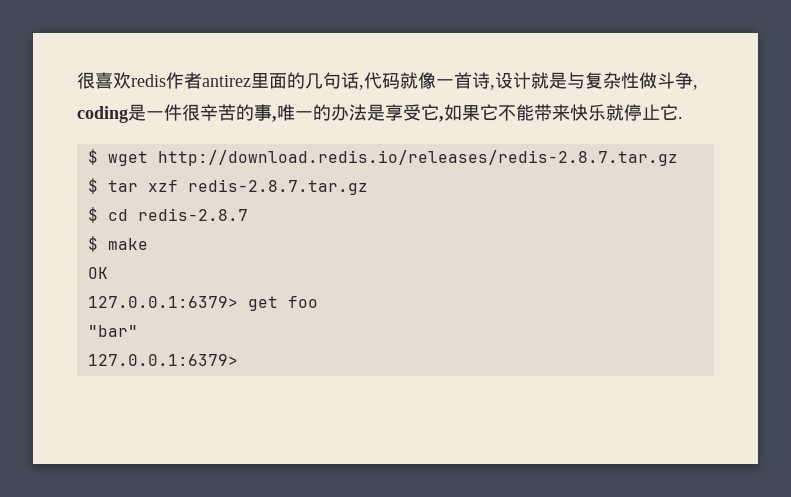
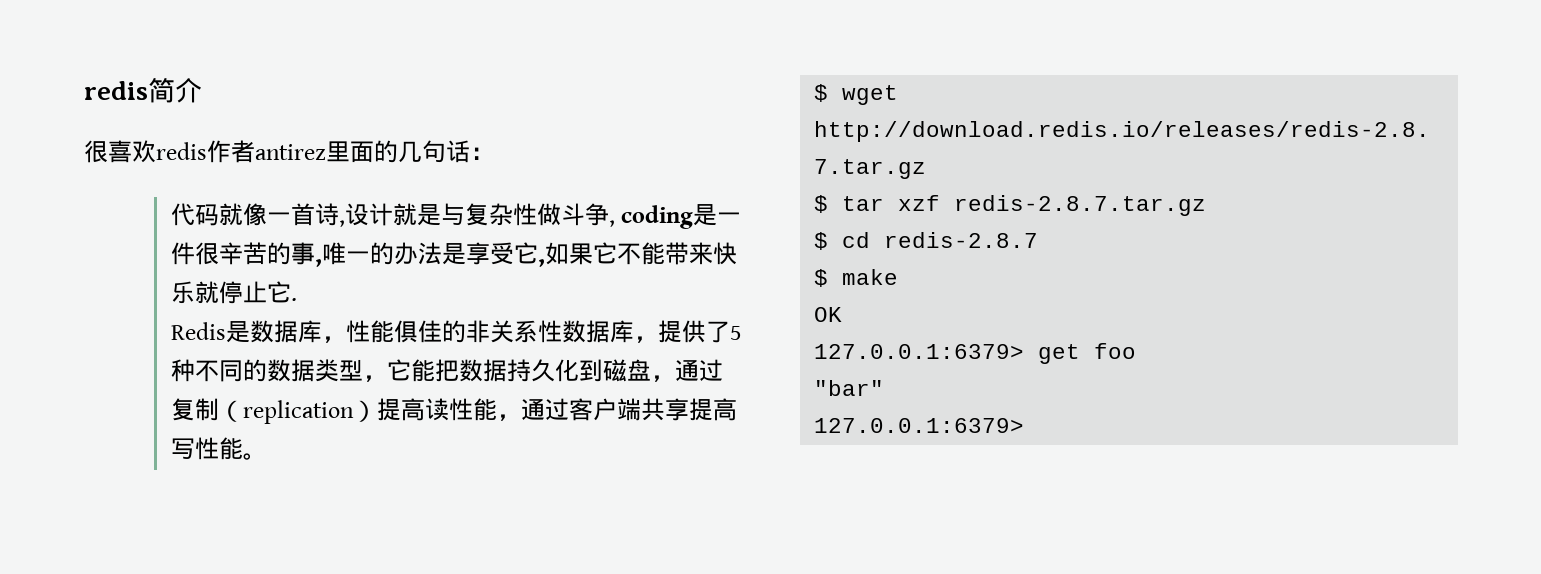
+ redis简介
- 很喜欢redis作者antirez里面的几句话,代码就像一首诗,设计就是与复杂性做斗争, coding是一件很辛苦的事,唯一的办法是享受它,如果它不能带来快乐就停止它.
+ 很喜欢redis作者antirez里面的几句话：
+ 代码就像一首诗,设计就是与复杂性做斗争, coding是一件很辛苦的事,唯一的办法是享受它,如果它不能带来快乐就停止它.
+ Redis是数据库，性能俱佳的非关系性数据库，提供了5种不同的数据类型，它能把数据持久化到磁盘，通过复制（replication）提高读性能，通过客户端共享提高写性能。

